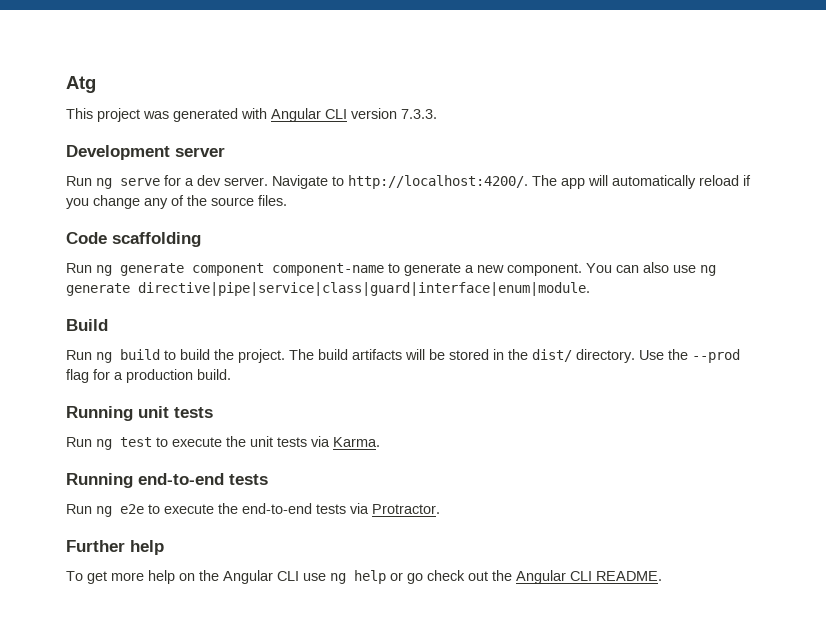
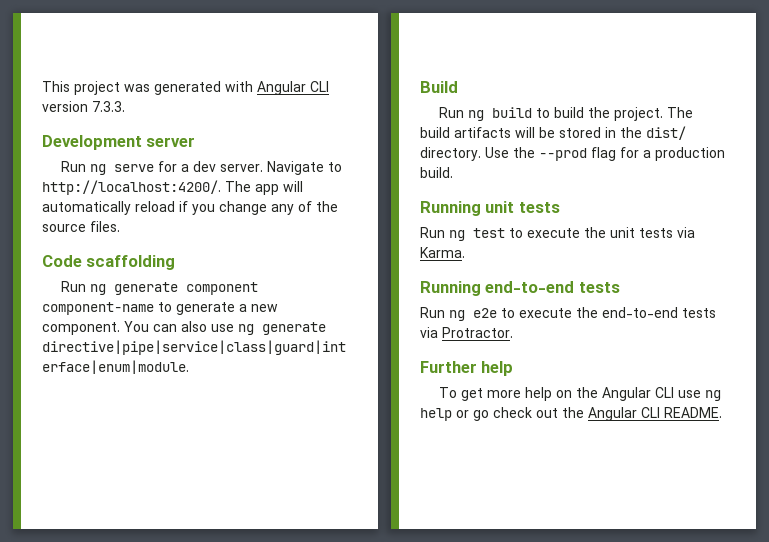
- Atg

